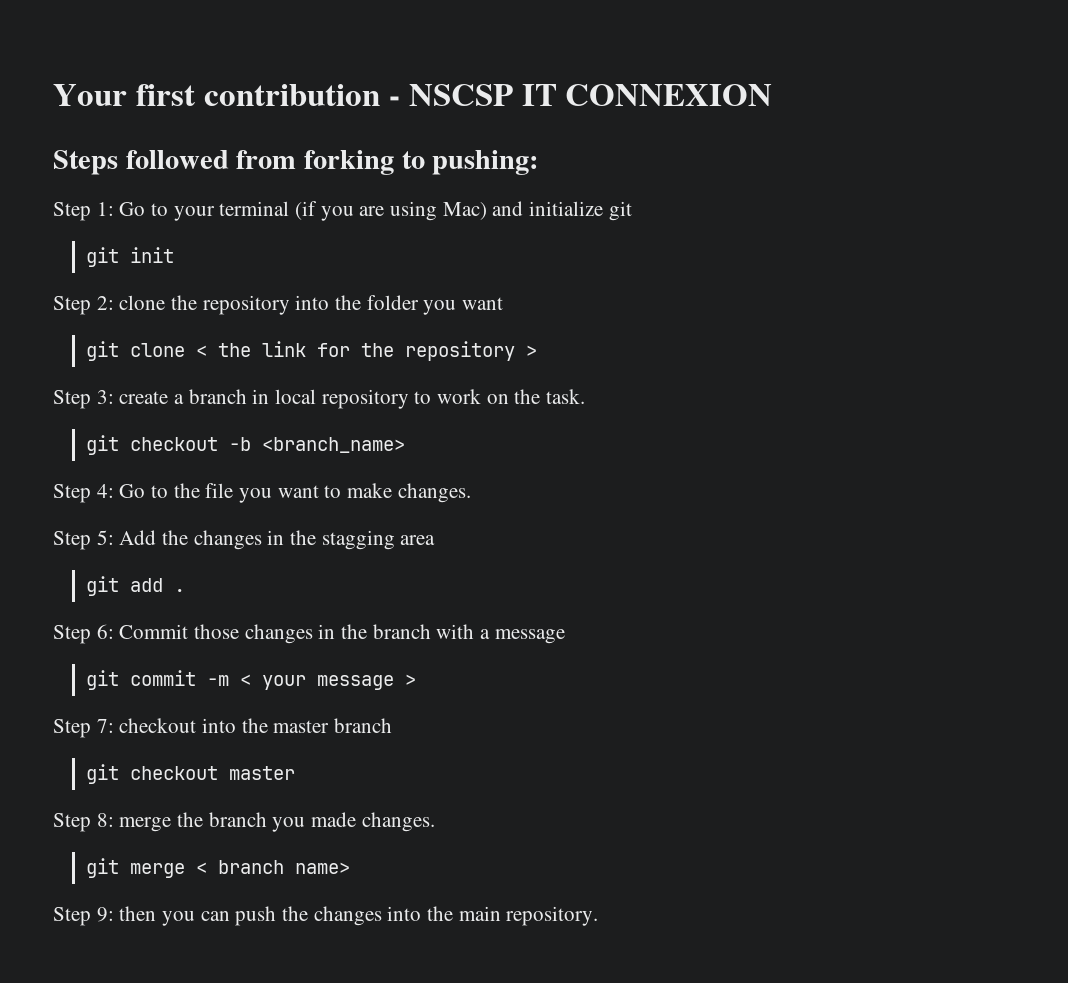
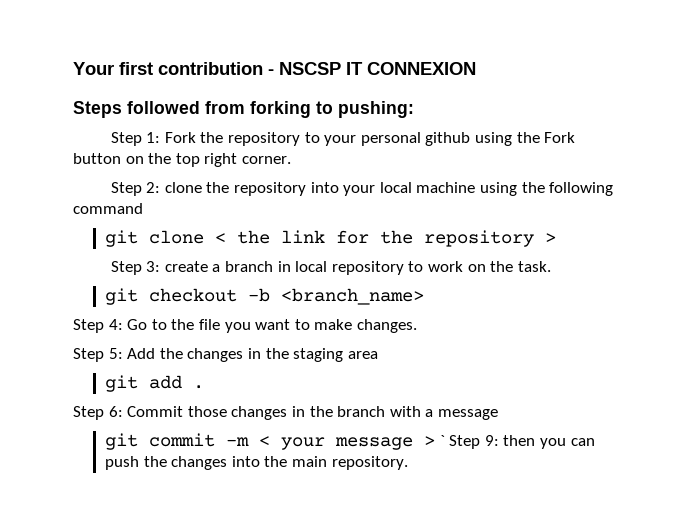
- Step 1: Go to your terminal (if you are using Mac) and initialize git
- git init
+ Step 1: Fork the repository to your personal github using the Fork button on the top right corner.
- Step 2: clone the repository into the folder you want
+ Step 2: clone the repository into your local machine using the following command
- Step 5: Add the changes in the stagging area
+ Step 5: Add the changes in the staging area
- git commit -m < your message >
- Step 7: checkout into the master branch
- git checkout master
- Step 8: merge the branch you made changes.
- git merge < branch name>
- Step 9: then you can push the changes into the main repository.
+ git commit -m < your message > ` Step 9: then you can push the changes into the main repository.

